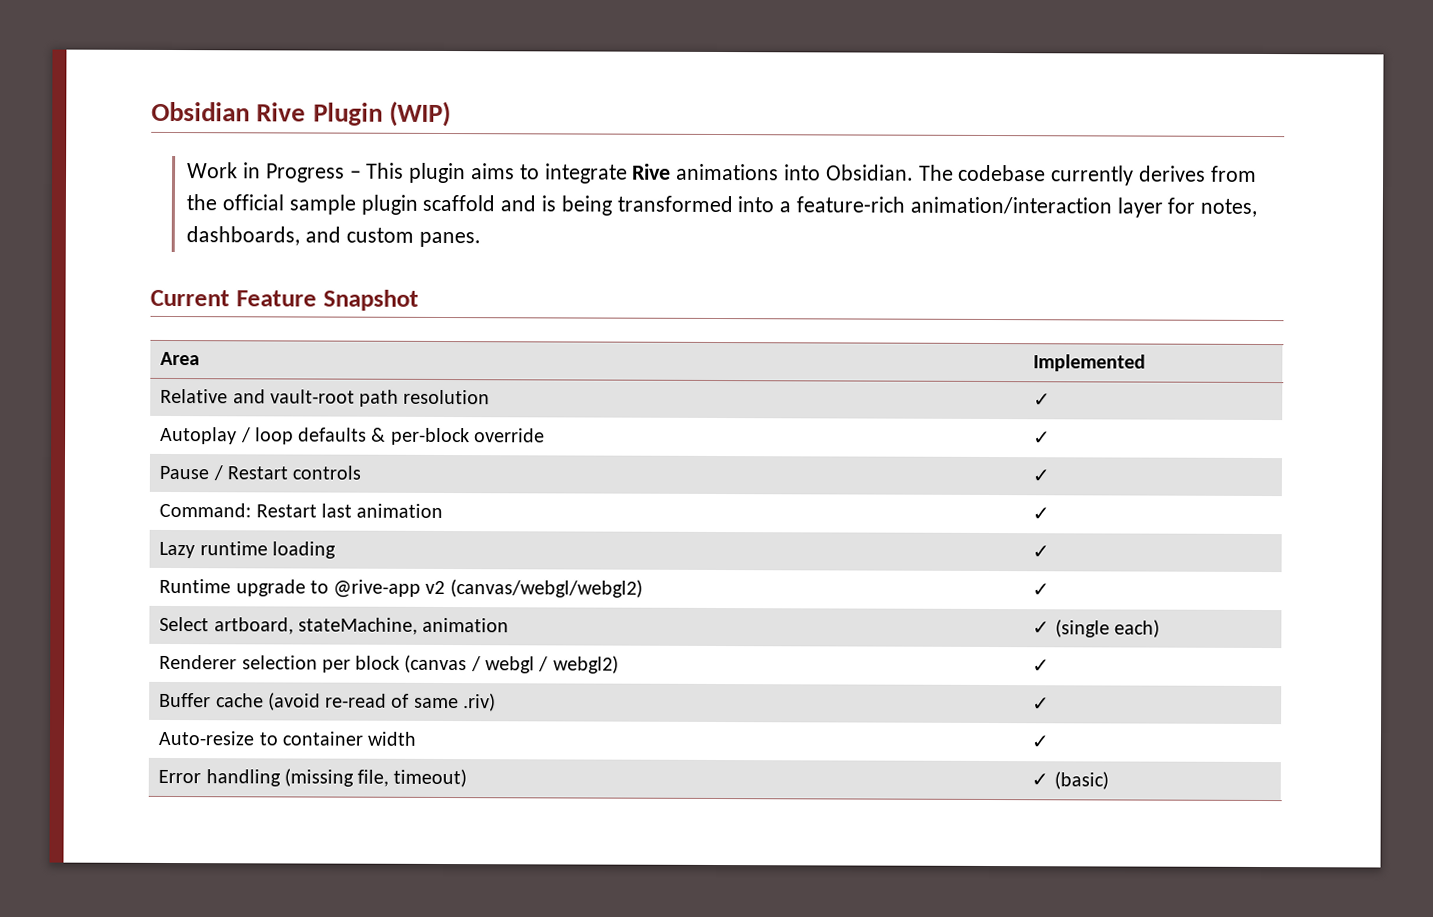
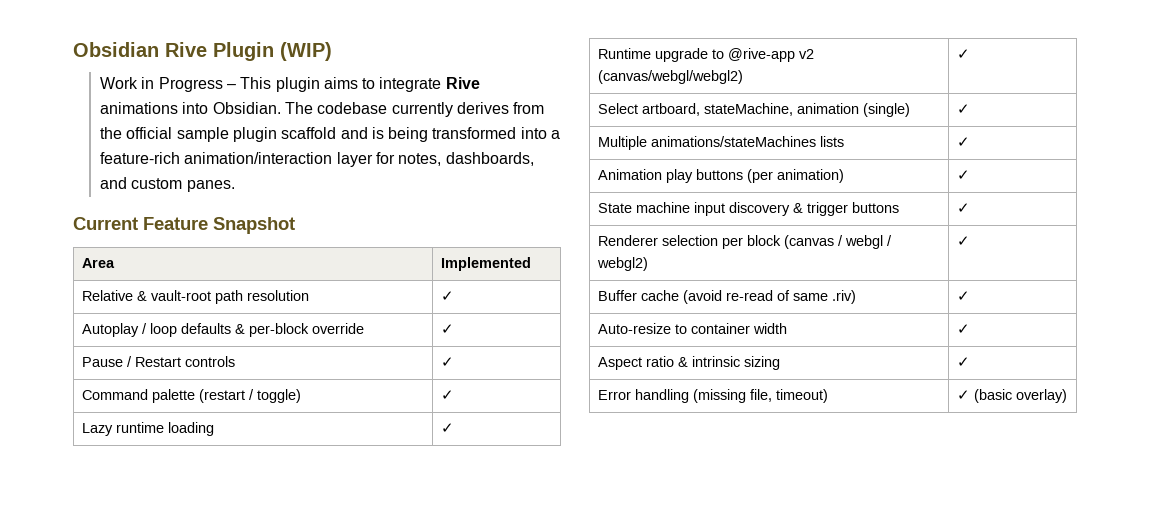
- Relative and vault-root path resolution | ✓
+ Relative & vault-root path resolution | ✓
- Command: Restart last animation | ✓
+ Command palette (restart / toggle) | ✓
- Select artboard, stateMachine, animation | ✓ (single each)
+ Select artboard, stateMachine, animation (single) | ✓
+ Multiple animations/stateMachines lists | ✓
+ Animation play buttons (per animation) | ✓
+ State machine input discovery & trigger buttons | ✓
+ Aspect ratio & intrinsic sizing | ✓
- Error handling (missing file, timeout) | ✓ (basic)
+ Error handling (missing file, timeout) | ✓ (basic overlay)

